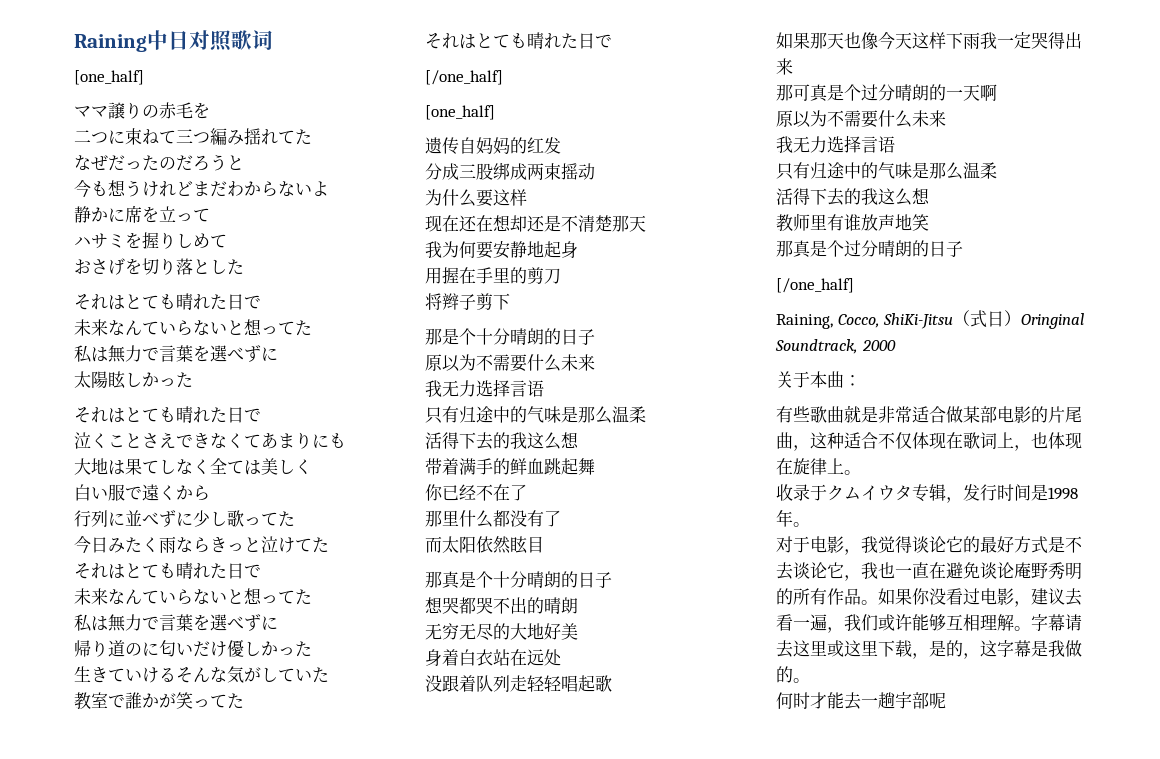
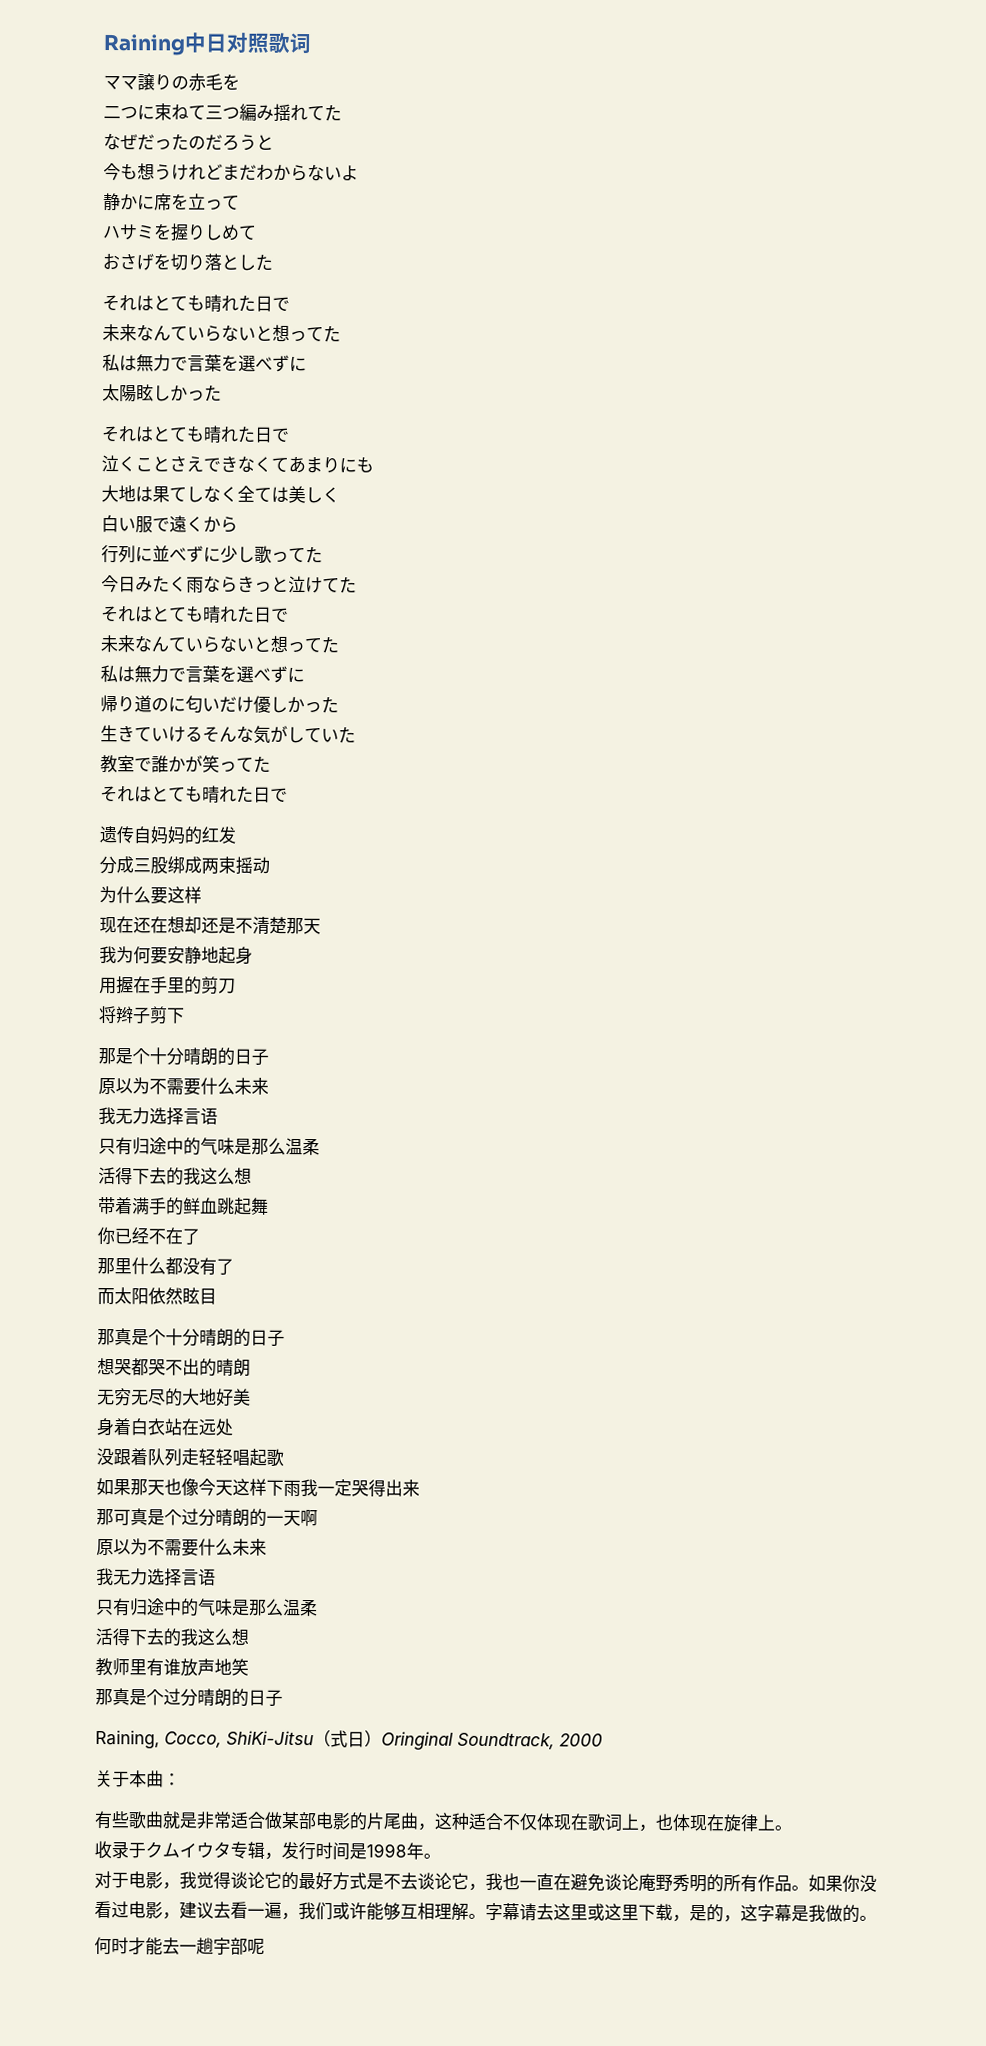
  Raining中日对照歌词
- [one_half]
  教室で誰かが笑ってた
  それはとても晴れた日で
- [/one_half]
- [one_half]
  那真是个过分晴朗的日子
- [/one_half]

